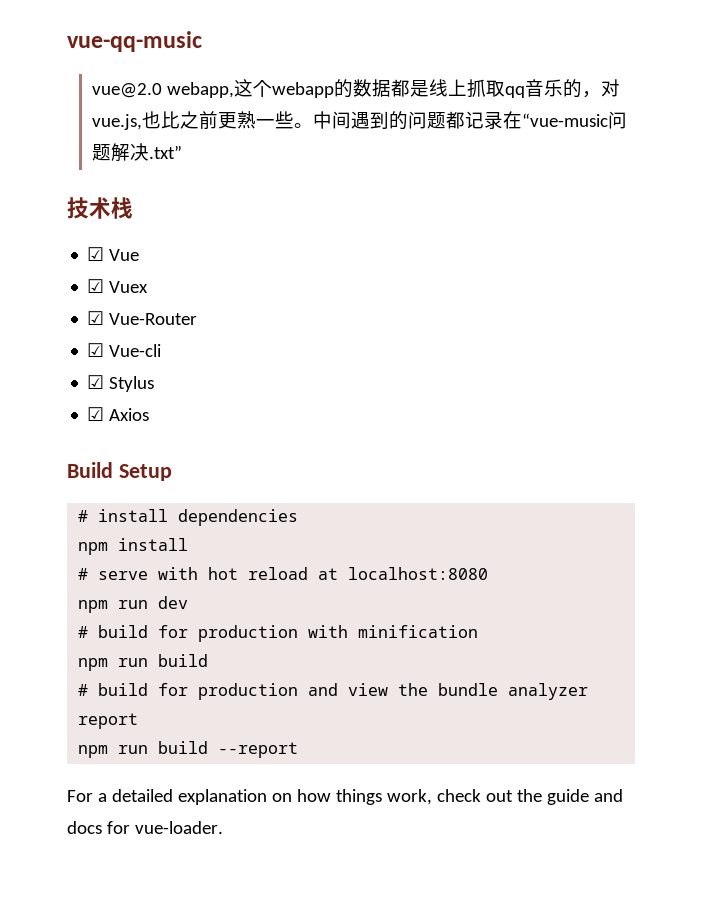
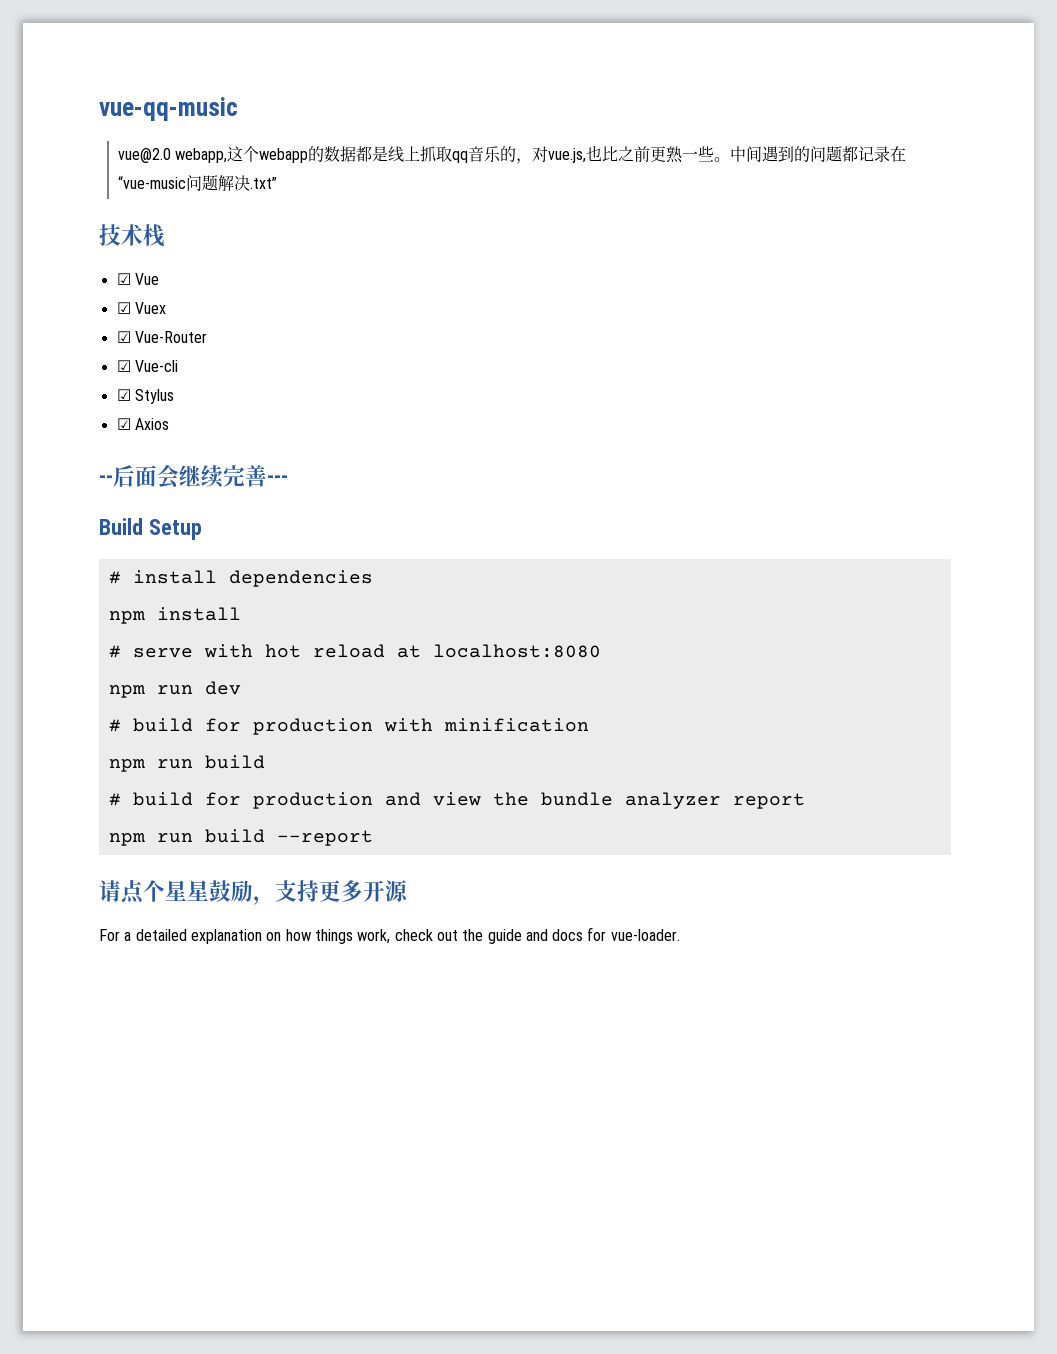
+ --后面会继续完善---
+ 请点个星星鼓励，支持更多开源

